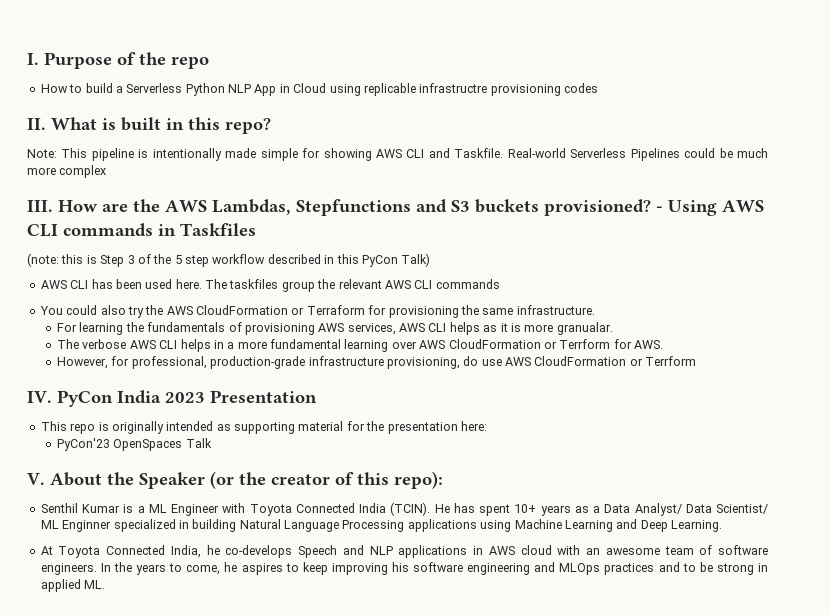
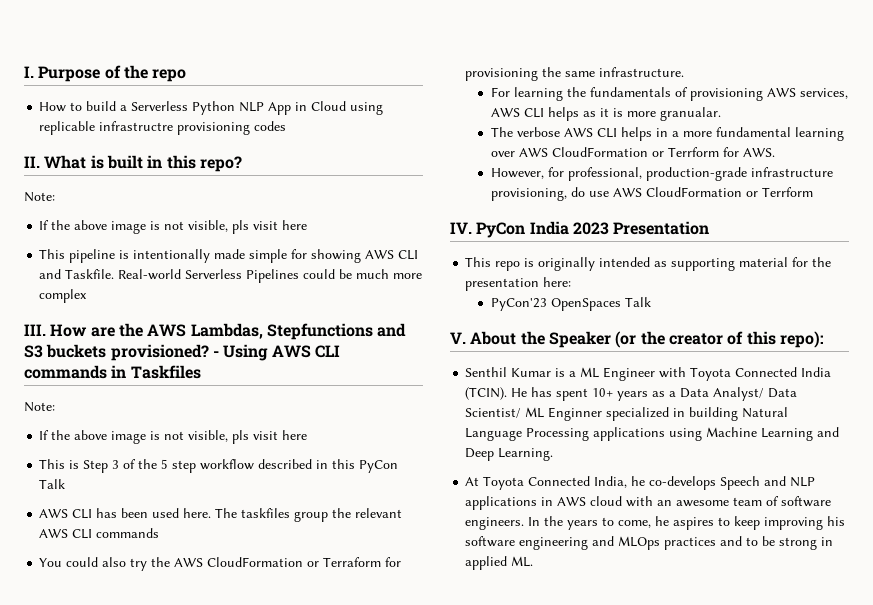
  II. What is built in this repo?
- Note: This pipeline is intentionally made simple for showing AWS CLI and Taskfile.
+ Note:
+ If the above image is not visible, pls visit here
+ This pipeline is intentionally made simple for showing AWS CLI and Taskfile.
  - Using AWS CLI commands in Taskfiles
- (note: this is Step 3 of the 5 step workflow described in this PyCon Talk)
+ Note:
+ If the above image is not visible, pls visit here
+ This is Step 3 of the 5 step workflow described in this PyCon Talk

